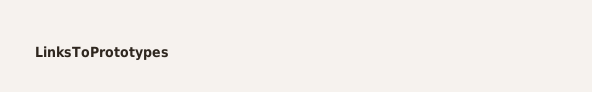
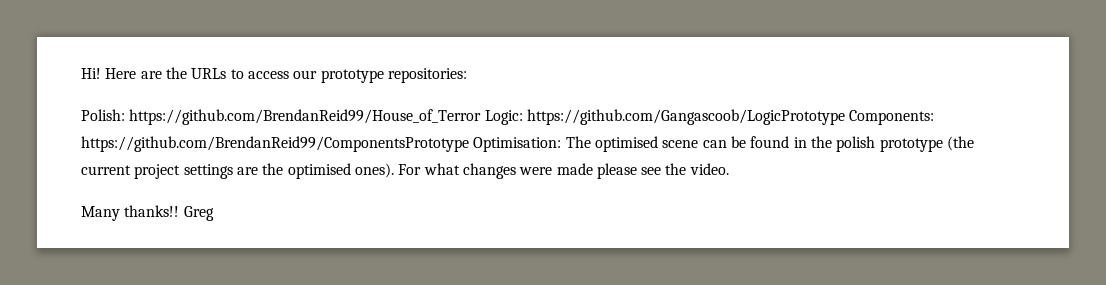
- LinksToPrototypes
+ Hi! Here are the URLs to access our prototype repositories:
+ Polish: https://github.com/BrendanReid99/House_of_Terror Logic: https://github.com/Gangascoob/LogicPrototype Components: https://github.com/BrendanReid99/ComponentsPrototype Optimisation: The optimised scene can be found in the polish prototype (the current project settings are the optimised ones). For what changes were made please see the video.
+ Many thanks!! Greg

